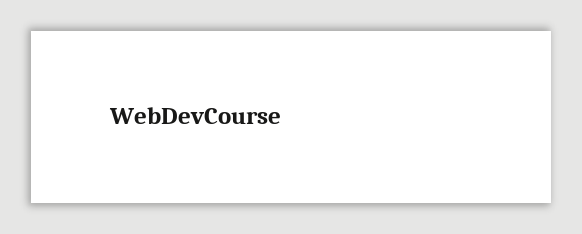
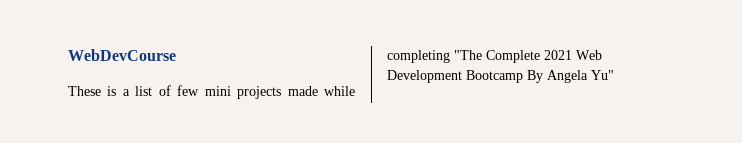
+ These is a list of few mini projects made while completing "The Complete 2021 Web Development Bootcamp By Angela Yu"

